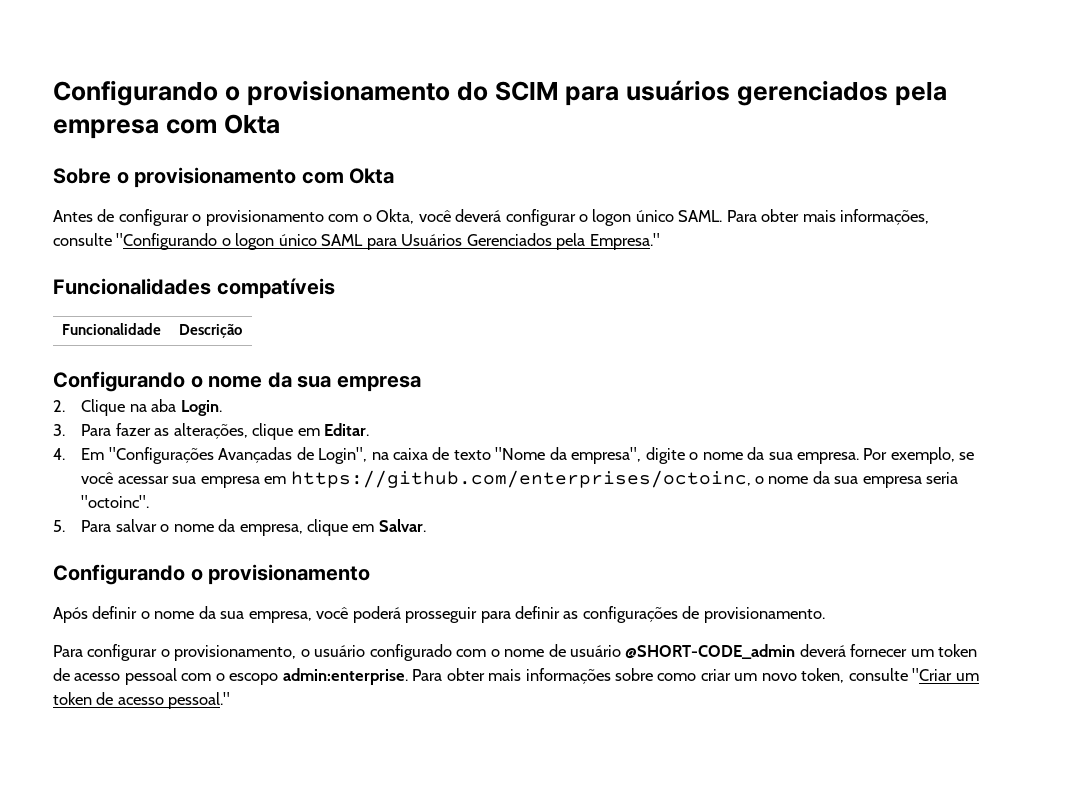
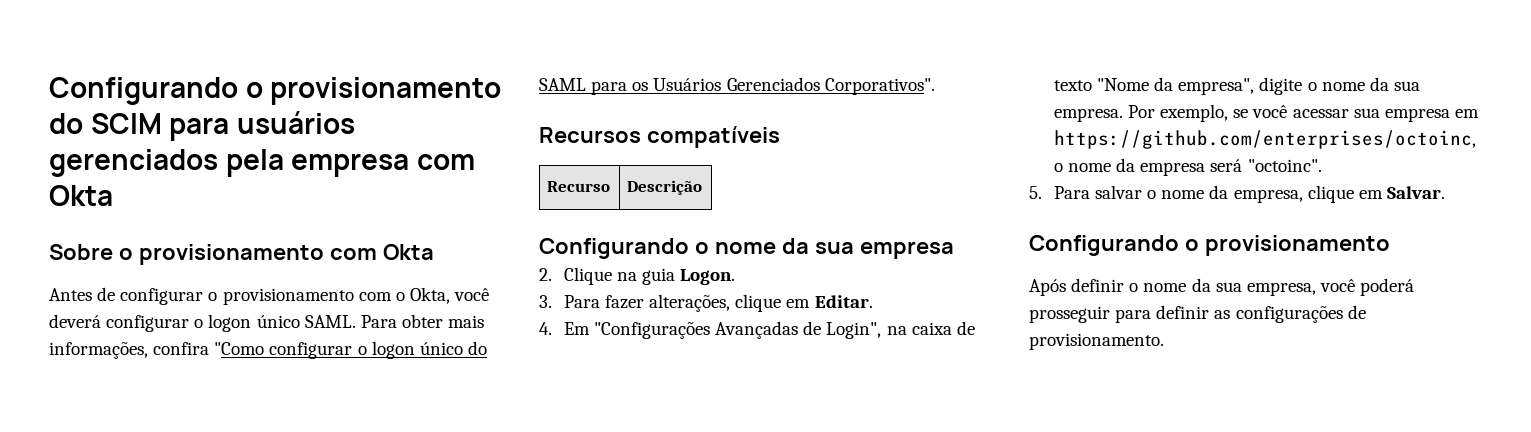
- Para obter mais informações, consulte "Configurando o logon único SAML para Usuários Gerenciados pela Empresa."
- Funcionalidades compatíveis
+ Para obter mais informações, confira "Como configurar o logon único do SAML para os Usuários Gerenciados Corporativos".
+ Recursos compatíveis
- Funcionalidade | Descrição
+ Recurso | Descrição
- 2. Clique na aba Login.
+ 2. Clique na guia Logon.
- 3. Para fazer as alterações, clique em Editar.
+ 3. Para fazer alterações, clique em Editar.
- Por exemplo, se você acessar sua empresa em https://github.com/enterprises/octoinc, o nome da sua empresa seria "octoinc".
+ Por exemplo, se você acessar sua empresa em https://github.com/enterprises/octoinc, o nome da empresa será "octoinc".
- Para configurar o provisionamento, o usuário configurado com o nome de usuário @SHORT-CODE_admin deverá fornecer um token de acesso pessoal com o escopo admin:enterprise. Para obter mais informações sobre como criar um novo token, consulte "Criar um token de acesso pessoal."

